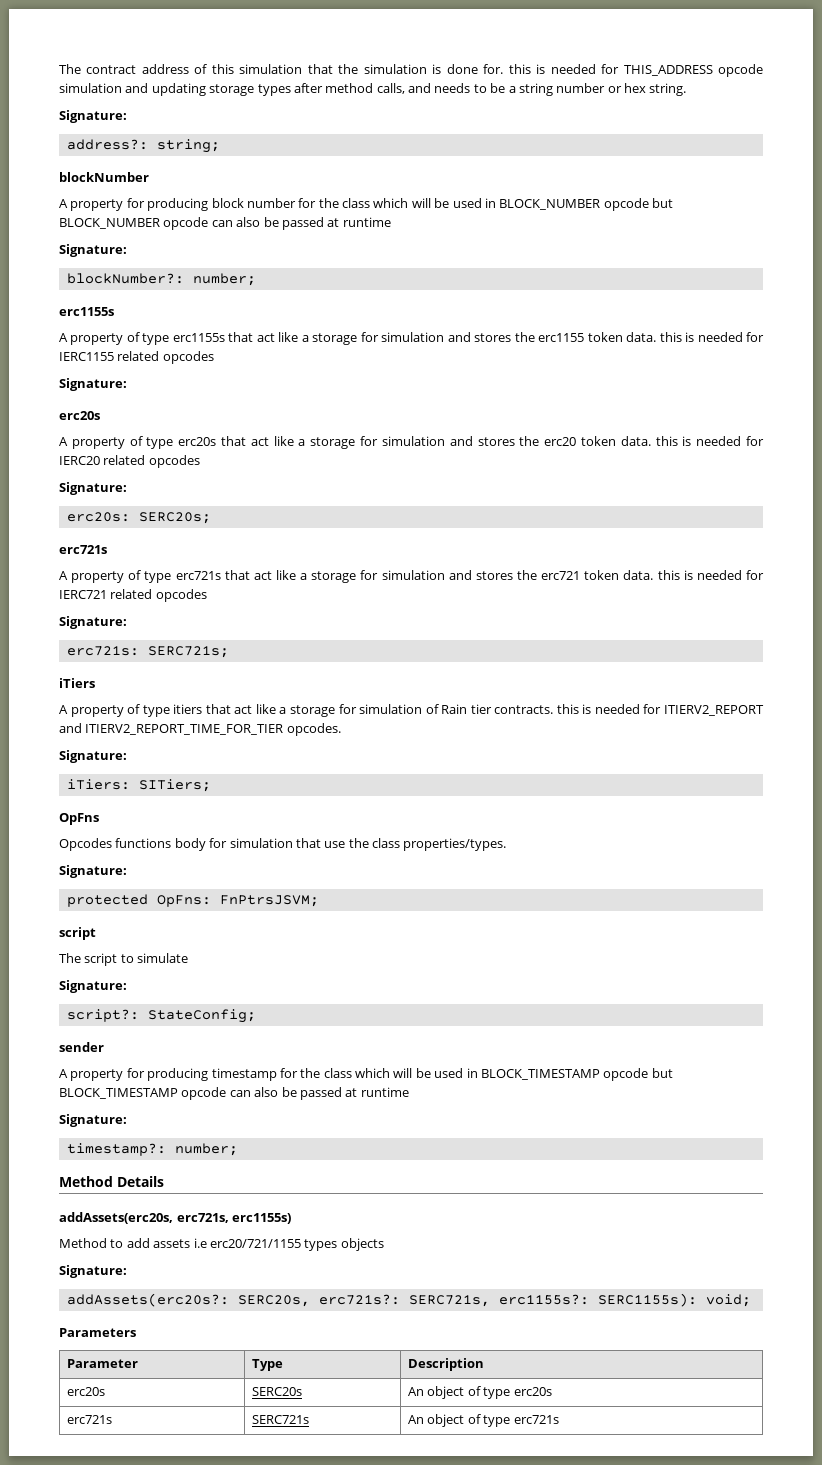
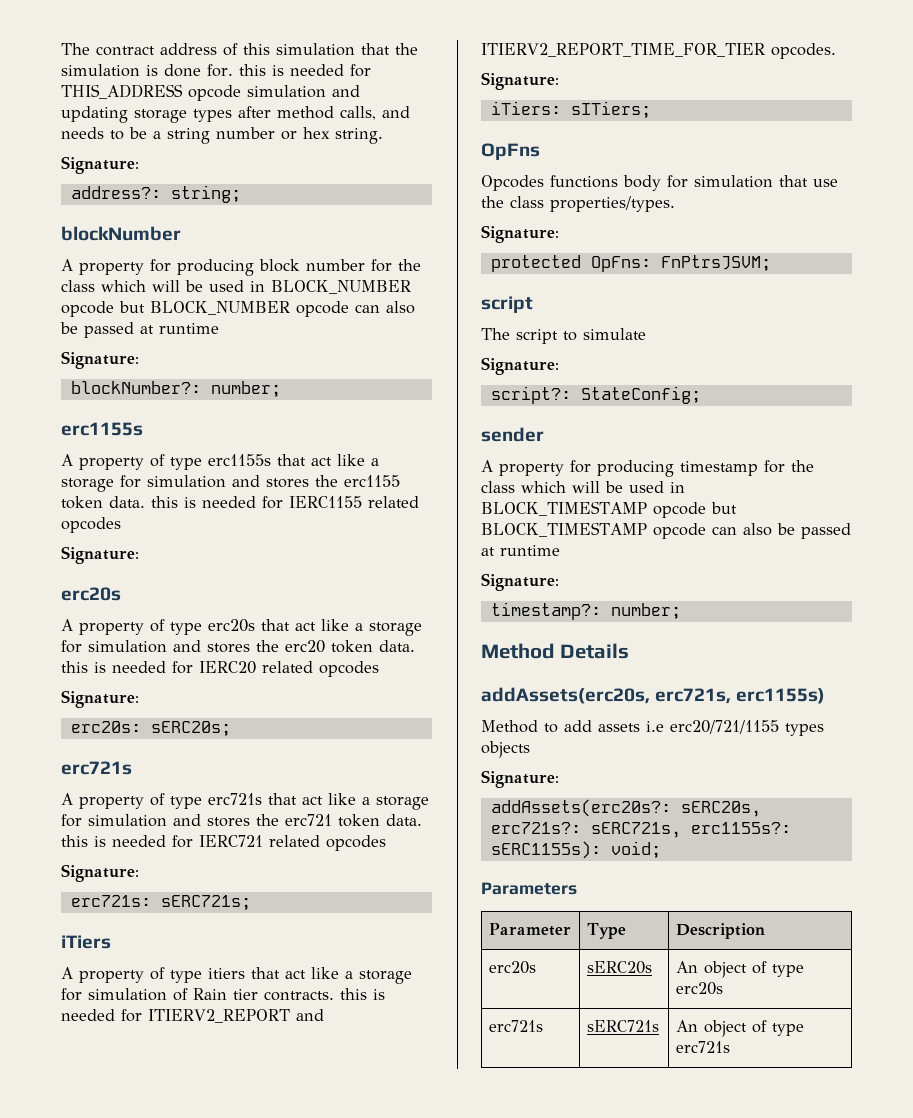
- erc20s: SERC20s;
+ erc20s: sERC20s;
- erc721s: SERC721s;
+ erc721s: sERC721s;
- iTiers: SITiers;
+ iTiers: sITiers;
- addAssets(erc20s?: SERC20s, erc721s?: SERC721s, erc1155s?: SERC1155s): void;
+ addAssets(erc20s?: sERC20s, erc721s?: sERC721s, erc1155s?: sERC1155s): void;
- erc20s | SERC20s | An object of type erc20s
+ erc20s | sERC20s | An object of type erc20s
- erc721s | SERC721s | An object of type erc721s
+ erc721s | sERC721s | An object of type erc721s

